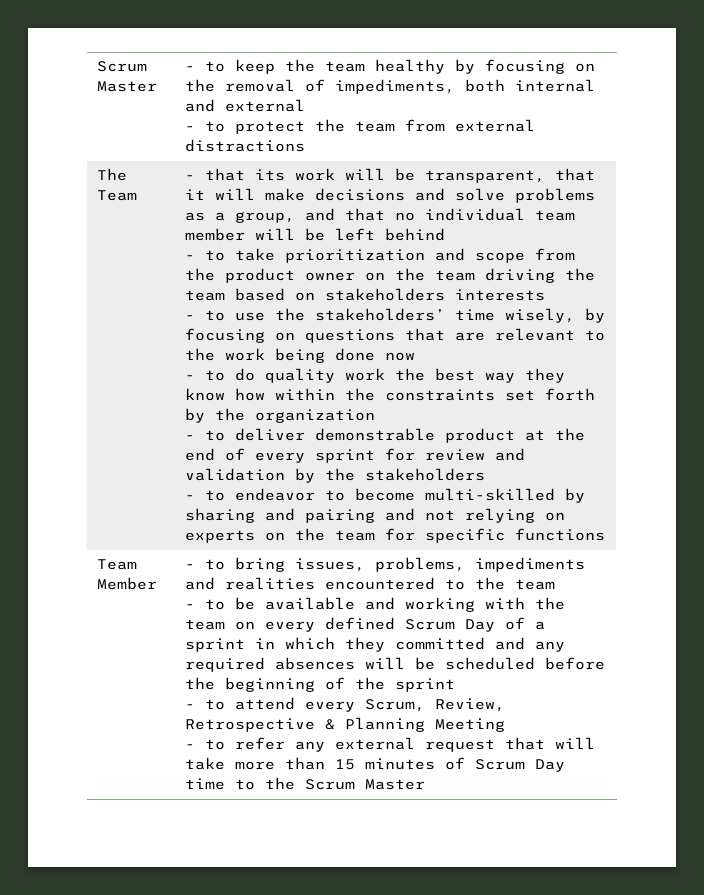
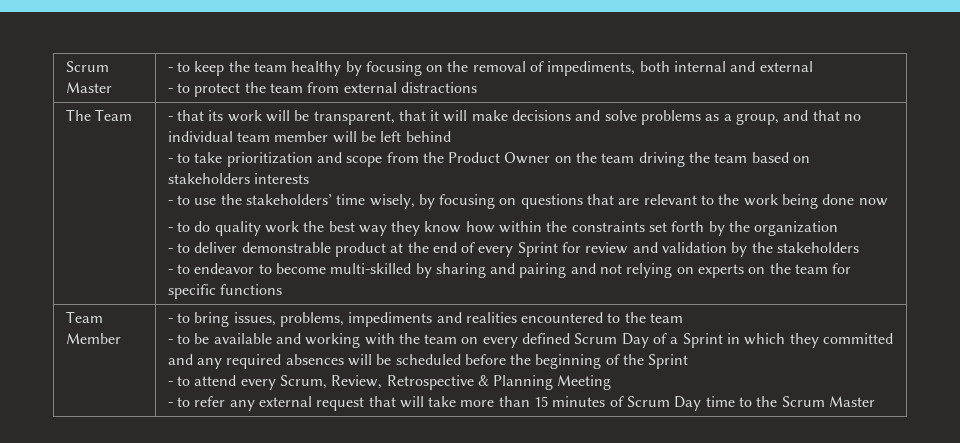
- - to take prioritization and scope from the product owner on the team driving the team based on stakeholders interests
+ - to take prioritization and scope from the Product Owner on the team driving the team based on stakeholders interests
- - to deliver demonstrable product at the end of every sprint for review and validation by the stakeholders
+ - to deliver demonstrable product at the end of every Sprint for review and validation by the stakeholders
- - to be available and working with the team on every defined Scrum Day of a sprint in which they committed and any required absences will be scheduled before the beginning of the sprint
+ - to be available and working with the team on every defined Scrum Day of a Sprint in which they committed and any required absences will be scheduled before the beginning of the Sprint

